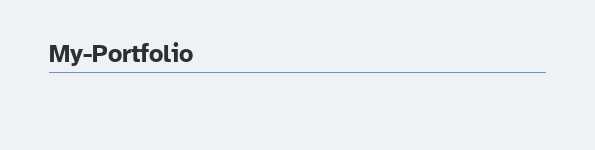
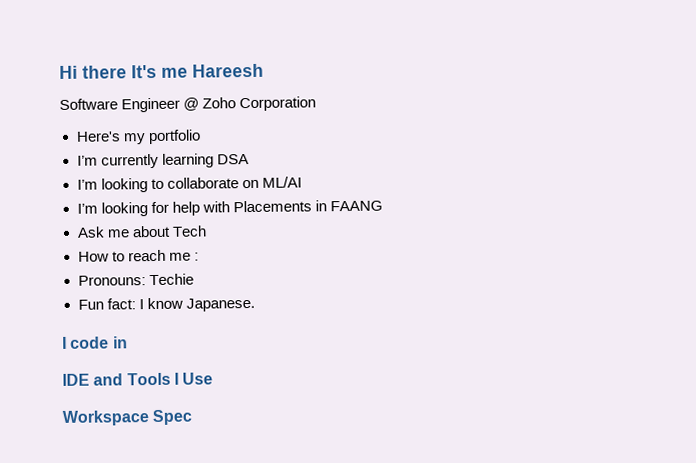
- My-Portfolio
+ Hi there It's me Hareesh
+ Software Engineer @ Zoho Corporation
+ Here's my portfolio
+ I’m currently learning DSA
+ I’m looking to collaborate on ML/AI
+ I’m looking for help with Placements in FAANG
+ Ask me about Tech
+ How to reach me :
+ Pronouns: Techie
+ Fun fact: I know Japanese.
+ I code in
+ IDE and Tools I Use
+ Workspace Spec

